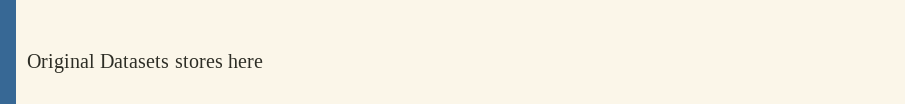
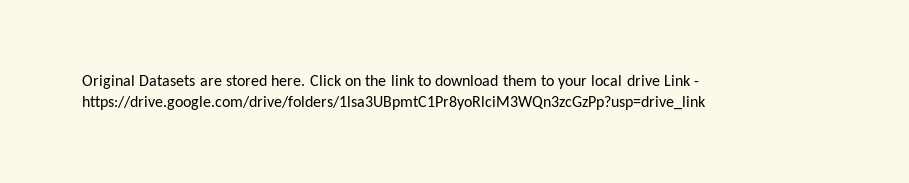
- Original Datasets stores here
+ Original Datasets are stored here. Click on the link to download them to your local drive Link - https://drive.google.com/drive/folders/1lsa3UBpmtC1Pr8yoRlciM3WQn3zcGzPp?usp=drive_link

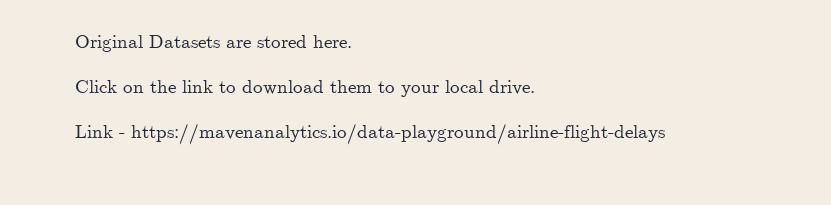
- Original Datasets are stored here. Click on the link to download them to your local drive Link - https://drive.google.com/drive/folders/1lsa3UBpmtC1Pr8yoRlciM3WQn3zcGzPp?usp=drive_link
+ Original Datasets are stored here.
+ Click on the link to download them to your local drive.
+ Link - https://mavenanalytics.io/data-playground/airline-flight-delays

